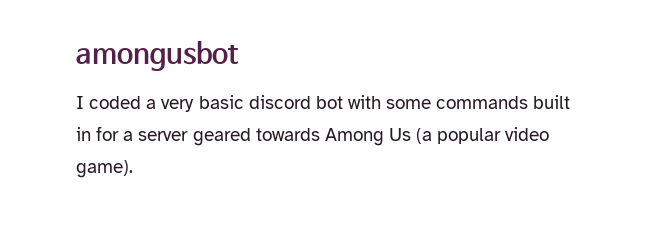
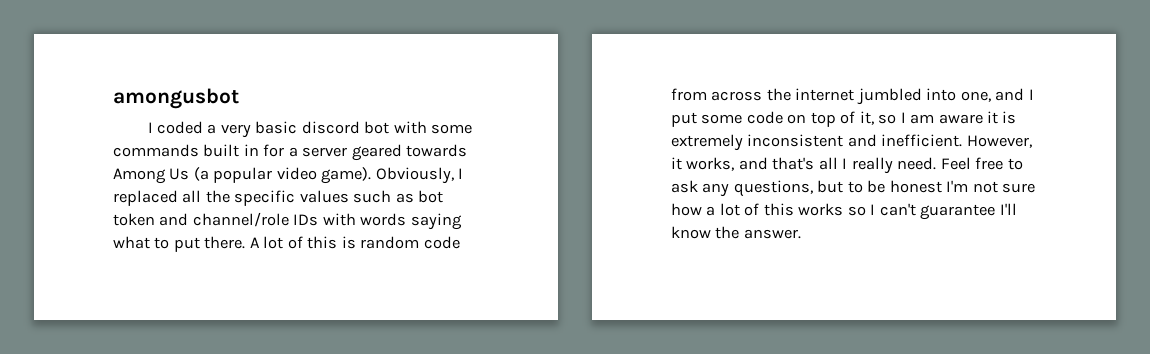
+ Obviously, I replaced all the specific values such as bot token and channel/role IDs with words saying what to put there. A lot of this is random code from across the internet jumbled into one, and I put some code on top of it, so I am aware it is extremely inconsistent and inefficient. However, it works, and that's all I really need. Feel free to ask any questions, but to be honest I'm not sure how a lot of this works so I can't guarantee I'll know the answer.

